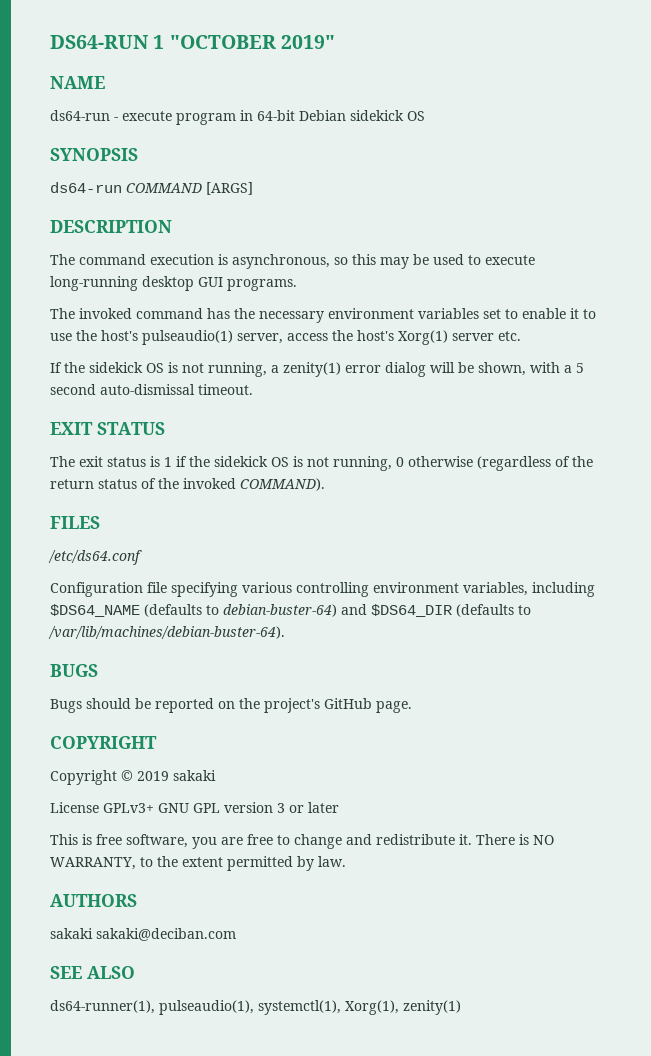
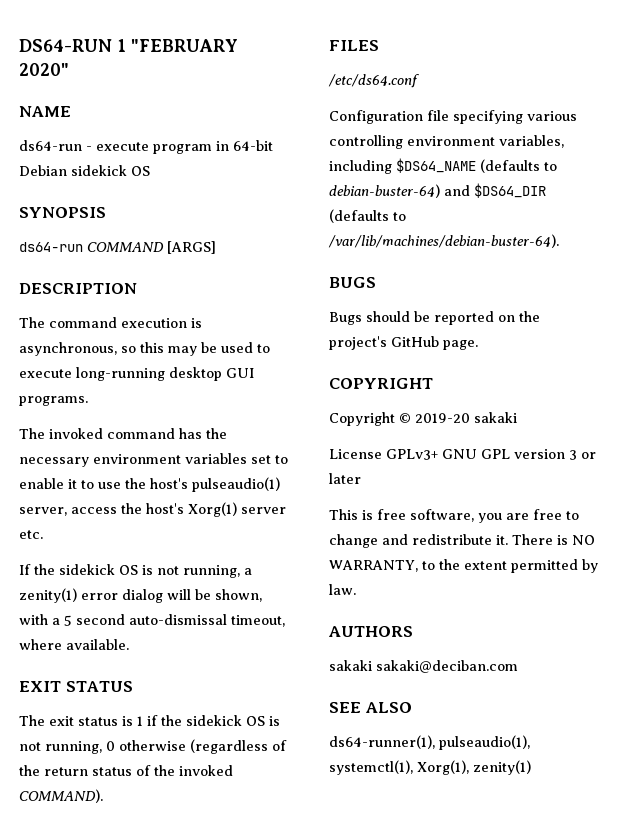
- DS64-RUN 1 "OCTOBER 2019"
+ DS64-RUN 1 "FEBRUARY 2020"
- If the sidekick OS is not running, a zenity(1) error dialog will be shown, with a 5 second auto-dismissal timeout.
+ If the sidekick OS is not running, a zenity(1) error dialog will be shown, with a 5 second auto-dismissal timeout, where available.
- Copyright © 2019 sakaki
+ Copyright © 2019-20 sakaki

